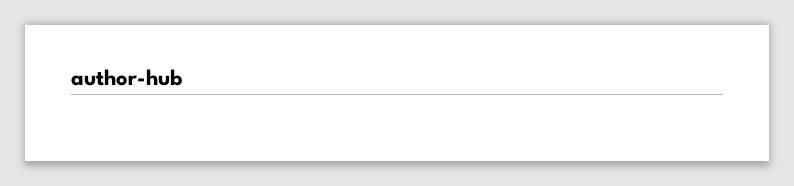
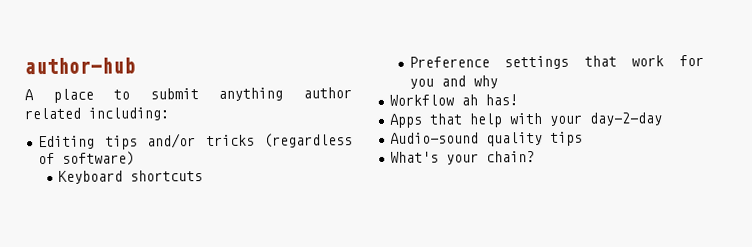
+ A place to submit anything author related including:
+ Editing tips and/or tricks (regardless of software)
+ Keyboard shortcuts
+ Preference settings that work for you and why
+ Workflow ah has!
+ Apps that help with your day-2-day
+ Audio-sound quality tips
+ What's your chain?

